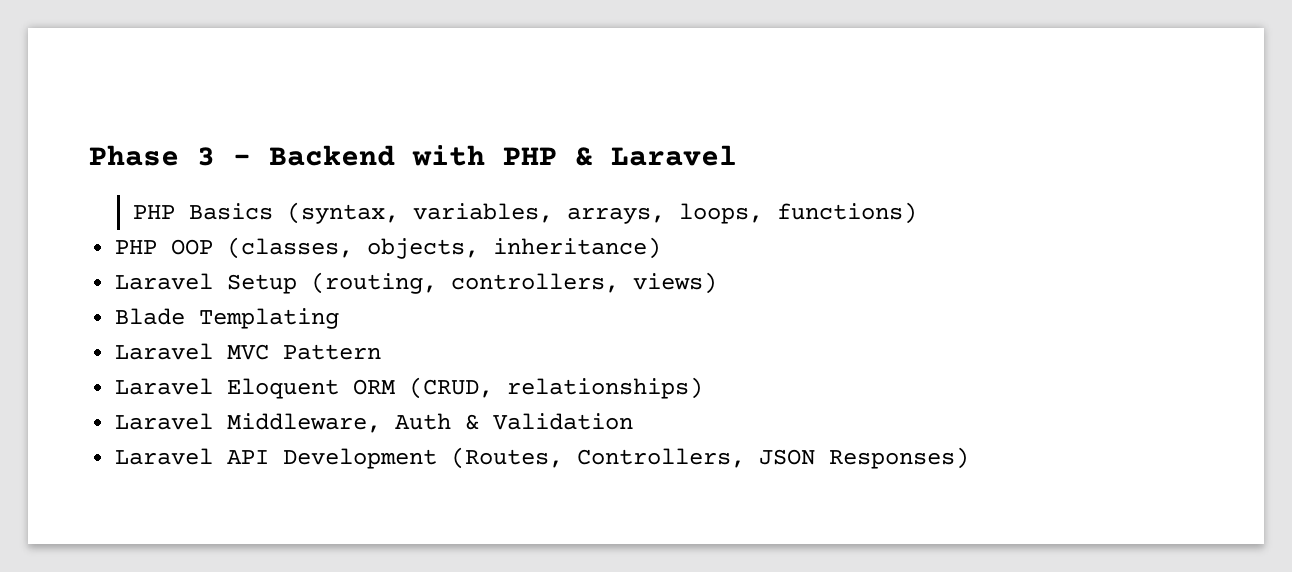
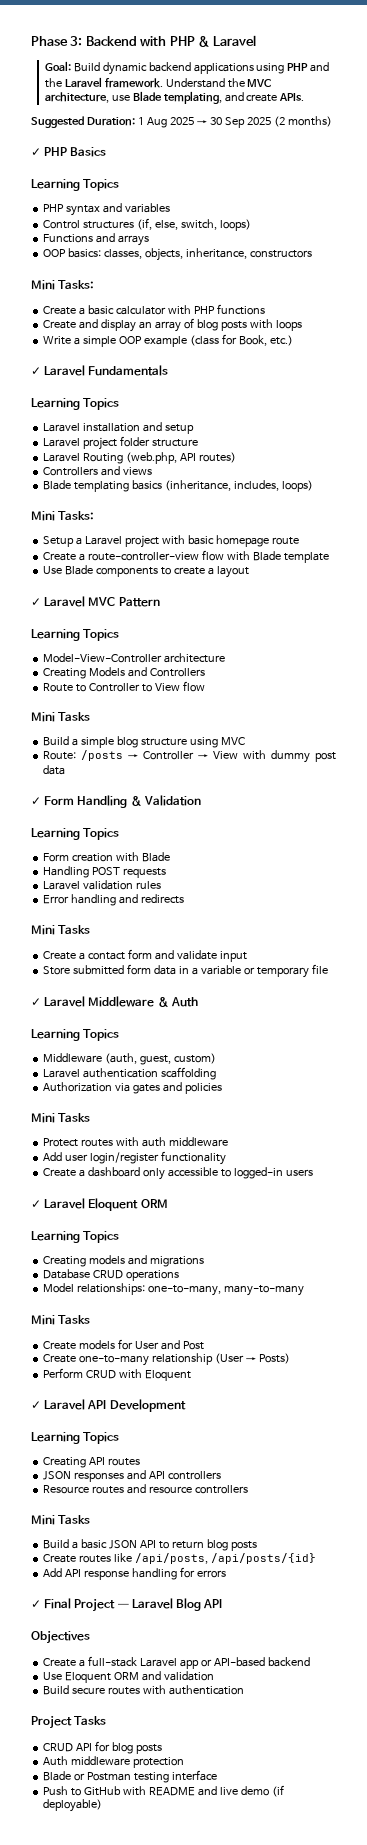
- Phase 3 - Backend with PHP & Laravel
+ Phase 3: Backend with PHP & Laravel
- PHP Basics (syntax, variables, arrays, loops, functions)
- PHP OOP (classes, objects, inheritance)
- Laravel Setup (routing, controllers, views)
- Blade Templating
- Laravel MVC Pattern
- Laravel Eloquent ORM (CRUD, relationships)
- Laravel Middleware, Auth & Validation
- Laravel API Development (Routes, Controllers, JSON Responses)
+ Goal: Build dynamic backend applications using PHP and the Laravel framework. Understand the MVC architecture, use Blade templating, and create APIs.
+ Suggested Duration: 1 Aug 2025 → 30 Sep 2025 (2 months)
+ ✓ PHP Basics
+ Learning Topics
+ PHP syntax and variables
+ Control structures (if, else, switch, loops)
+ Functions and arrays
+ OOP basics: classes, objects, inheritance, constructors
+ Mini Tasks:
+ Create a basic calculator with PHP functions
+ Create and display an array of blog posts with loops
+ Write a simple OOP example (class for Book, etc.)
+ ✓ Laravel Fundamentals
+ Learning Topics
+ Laravel installation and setup
+ Laravel project folder structure
+ Laravel Routing (web.php, API routes)
+ Controllers and views
+ Blade templating basics (inheritance, includes, loops)
+ Mini Tasks:
+ Setup a Laravel project with basic homepage route
+ Create a route-controller-view flow with Blade template
+ Use Blade components to create a layout
+ ✓ Laravel MVC Pattern
+ Learning Topics
+ Model-View-Controller architecture
+ Creating Models and Controllers
+ Route to Controller to View flow
+ Mini Tasks
+ Build a simple blog structure using MVC
+ Route: /posts → Controller → View with dummy post data
+ ✓ Form Handling & Validation
+ Learning Topics
+ Form creation with Blade
+ Handling POST requests
+ Laravel validation rules
+ Error handling and redirects
+ Mini Tasks
+ Create a contact form and validate input
+ Store submitted form data in a variable or temporary file
+ ✓ Laravel Middleware & Auth
+ Learning Topics
+ Middleware (auth, guest, custom)
+ Laravel authentication scaffolding
+ Authorization via gates and policies
+ Mini Tasks
+ Protect routes with auth middleware
+ Add user login/register functionality
+ Create a dashboard only accessible to logged-in users
+ ✓ Laravel Eloquent ORM
+ Learning Topics
+ Creating models and migrations
+ Database CRUD operations
+ Model relationships: one-to-many, many-to-many
+ Mini Tasks
+ Create models for User and Post
+ Create one-to-many relationship (User → Posts)
+ Perform CRUD with Eloquent
+ ✓ Laravel API Development
+ Learning Topics
+ Creating API routes
+ JSON responses and API controllers
+ Resource routes and resource controllers
+ Mini Tasks
+ Build a basic JSON API to return blog posts
+ Create routes like /api/posts, /api/posts/{id}
+ Add API response handling for errors
+ ✓ Final Project — Laravel Blog API
+ Objectives
+ Create a full-stack Laravel app or API-based backend
+ Use Eloquent ORM and validation
+ Build secure routes with authentication
+ Project Tasks
+ CRUD API for blog posts
+ Auth middleware protection
+ Blade or Postman testing interface
+ Push to GitHub with README and live demo (if deployable)

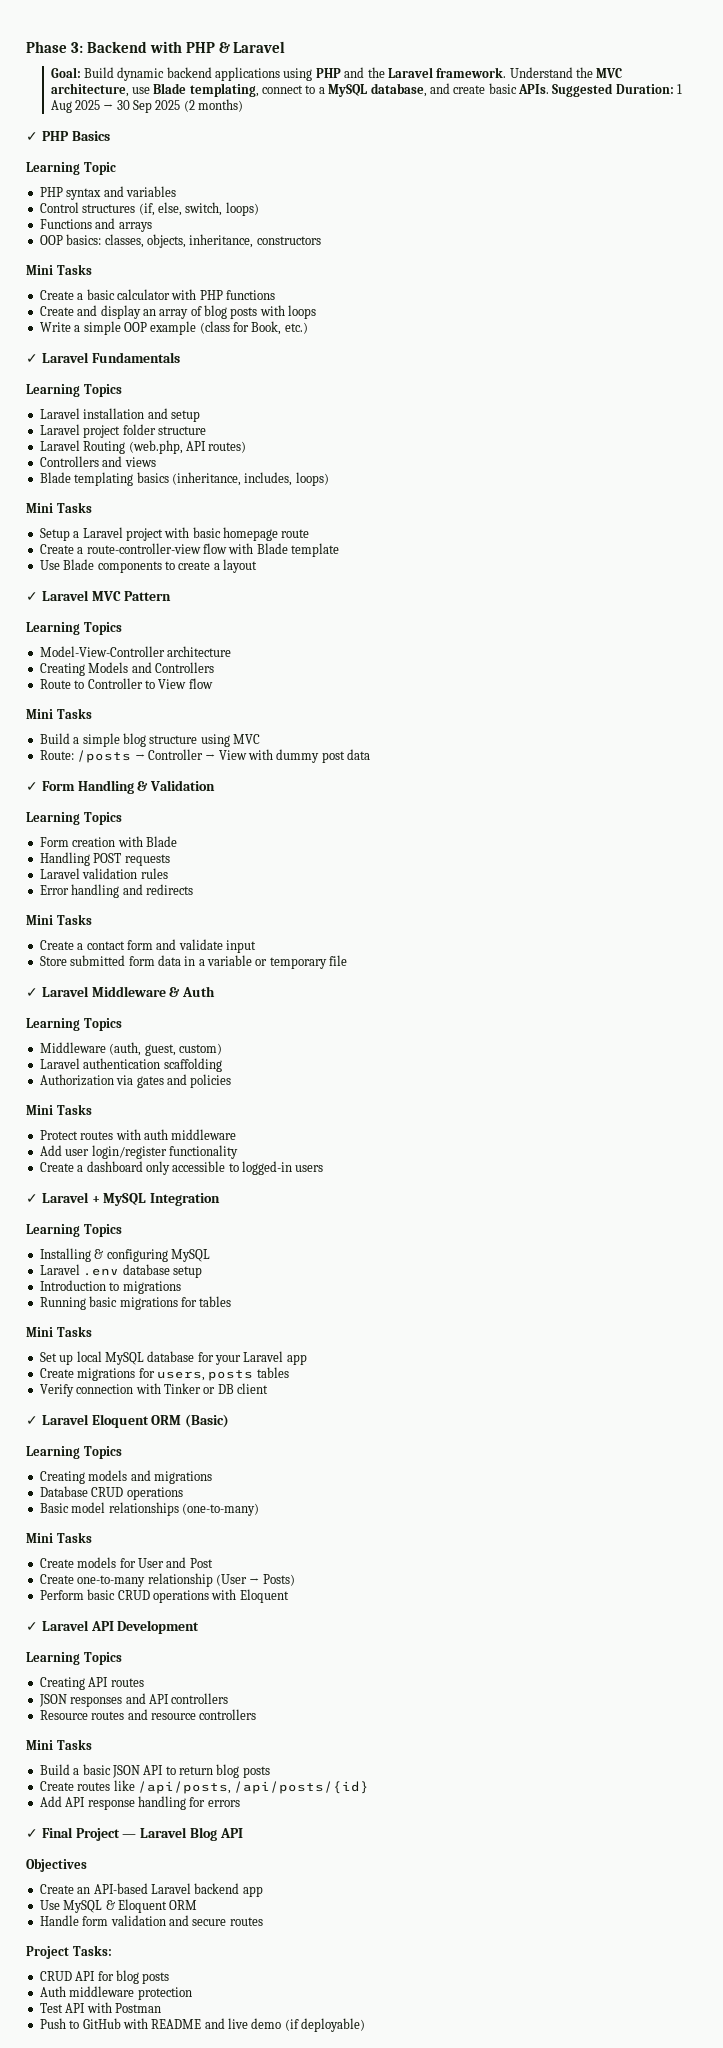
- Understand the MVC architecture, use Blade templating, and create APIs.
- Suggested Duration: 1 Aug 2025 → 30 Sep 2025 (2 months)
+ Understand the MVC architecture, use Blade templating, connect to a MySQL database, and create basic APIs. Suggested Duration: 1 Aug 2025 → 30 Sep 2025 (2 months)
  ✓ PHP Basics
- Learning Topics
+ Learning Topic
  OOP basics: classes, objects, inheritance, constructors
- Mini Tasks:
+ Mini Tasks
  Blade templating basics (inheritance, includes, loops)
- Mini Tasks:
+ Mini Tasks
+ ✓ Laravel + MySQL Integration
+ Learning Topics
+ Installing & configuring MySQL
+ Laravel .env database setup
+ Introduction to migrations
+ Running basic migrations for tables
+ Mini Tasks
+ Set up local MySQL database for your Laravel app
+ Create migrations for users, posts tables
+ Verify connection with Tinker or DB client
- ✓ Laravel Eloquent ORM
+ ✓ Laravel Eloquent ORM (Basic)
- Model relationships: one-to-many, many-to-many
+ Basic model relationships (one-to-many)
- Perform CRUD with Eloquent
+ Perform basic CRUD operations with Eloquent
- Create a full-stack Laravel app or API-based backend
- Use Eloquent ORM and validation
- Build secure routes with authentication
- Project Tasks
+ Create an API-based Laravel backend app
+ Use MySQL & Eloquent ORM
+ Handle form validation and secure routes
+ Project Tasks:
- Blade or Postman testing interface
+ Test API with Postman

